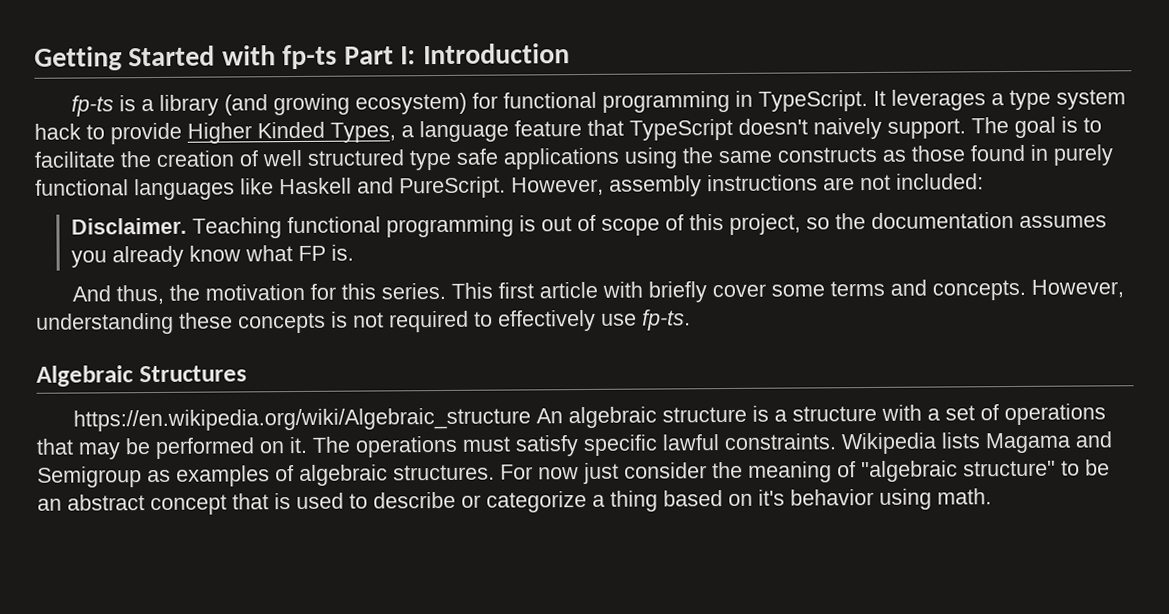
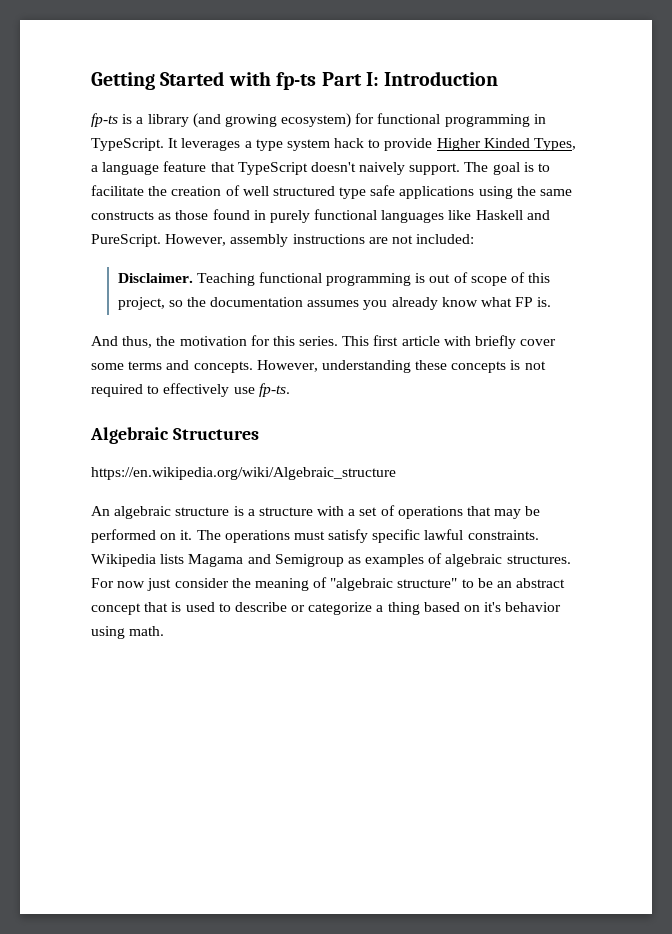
- https://en.wikipedia.org/wiki/Algebraic_structure An algebraic structure is a structure with a set of operations that may be performed on it.
+ https://en.wikipedia.org/wiki/Algebraic_structure
+ An algebraic structure is a structure with a set of operations that may be performed on it.

